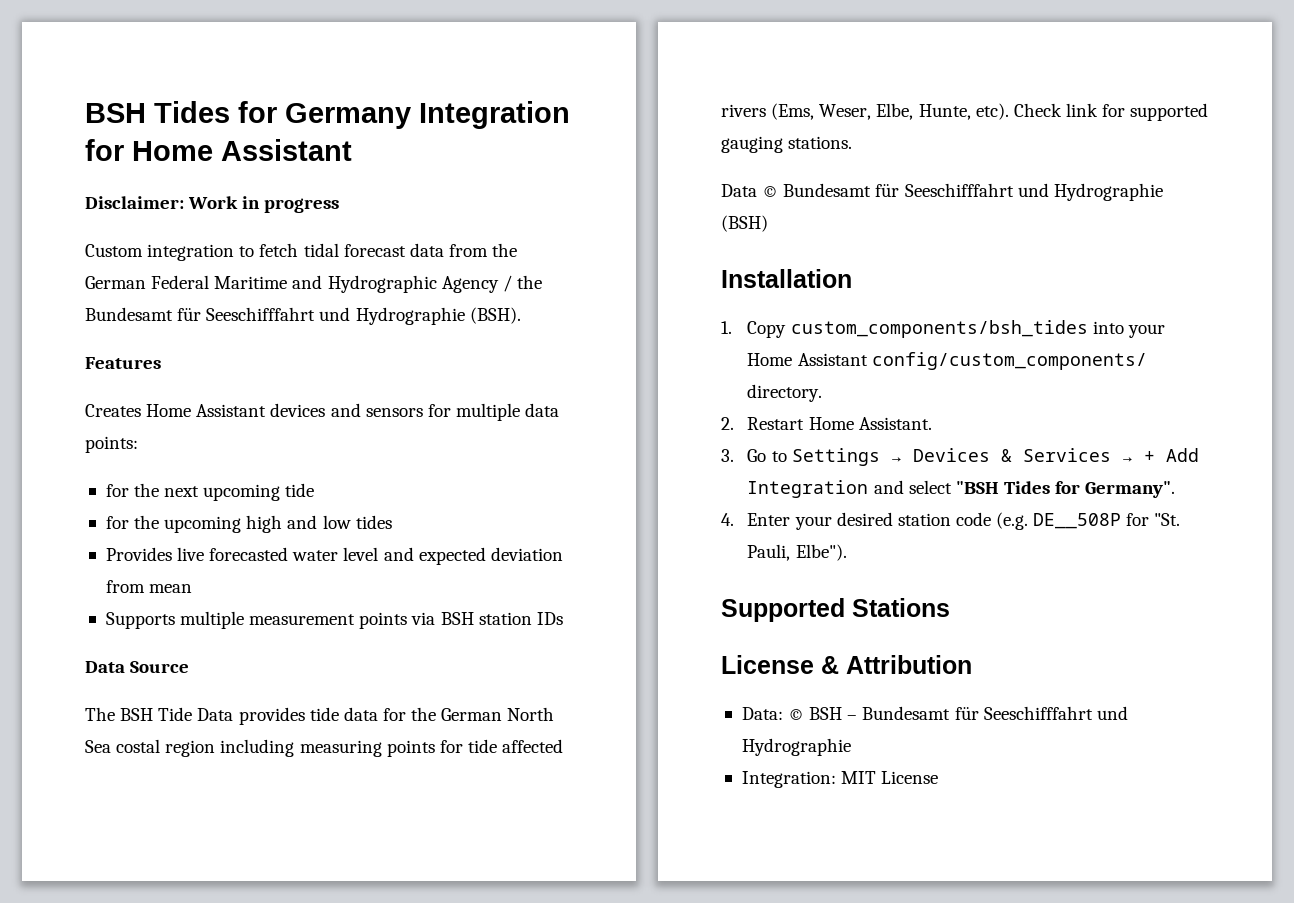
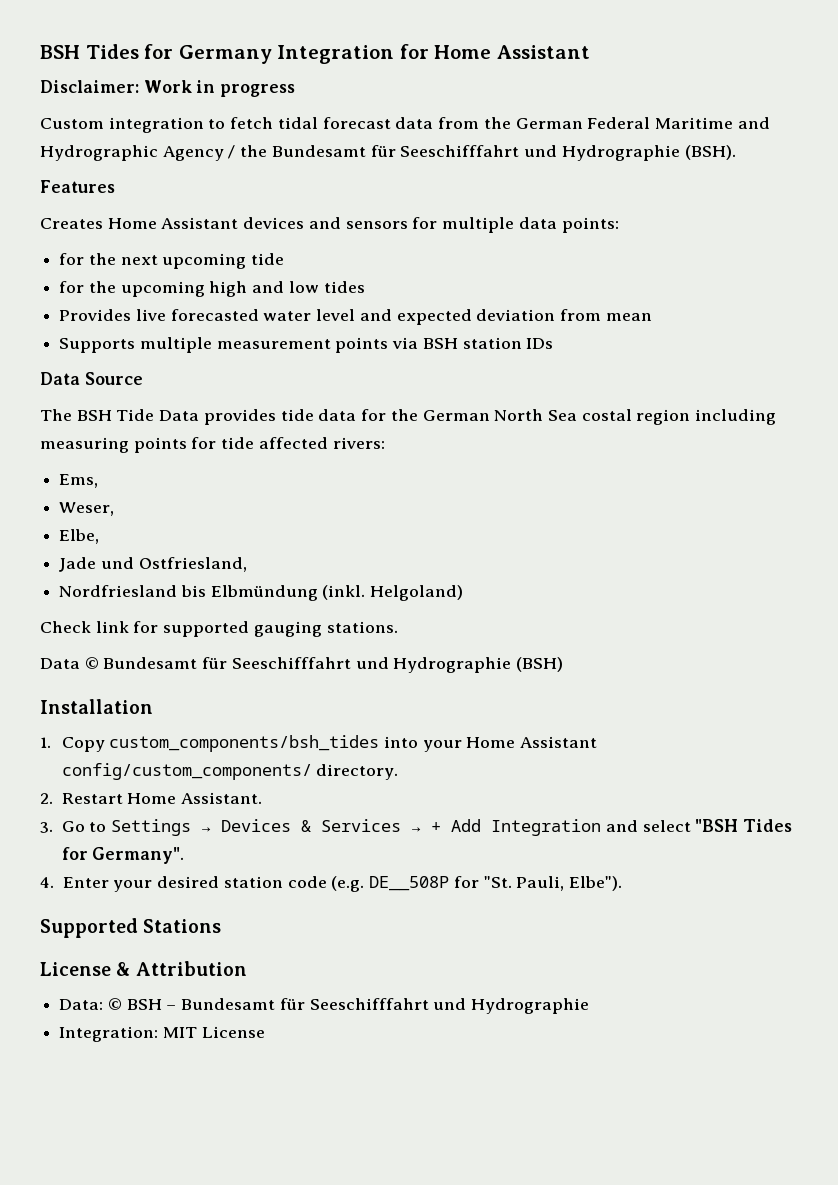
- The BSH Tide Data provides tide data for the German North Sea costal region including measuring points for tide affected rivers (Ems, Weser, Elbe, Hunte, etc). Check link for supported gauging stations.
+ The BSH Tide Data provides tide data for the German North Sea costal region including measuring points for tide affected rivers:
+ Ems,
+ Weser,
+ Elbe,
+ Jade und Ostfriesland,
+ Nordfriesland bis Elbmündung (inkl. Helgoland)
+ Check link for supported gauging stations.

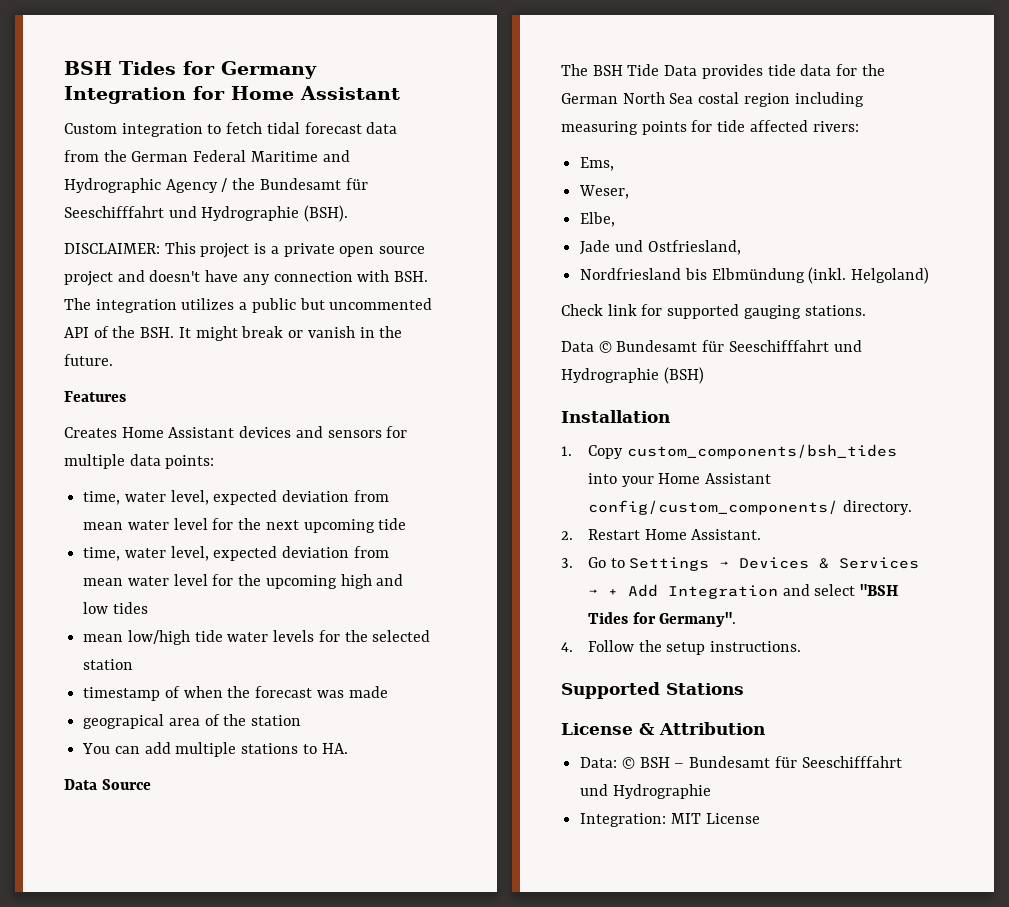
- Disclaimer: Work in progress
+ DISCLAIMER: This project is a private open source project and doesn't have any connection with BSH. The integration utilizes a public but uncommented API of the BSH. It might break or vanish in the future.
- for the next upcoming tide
+ time, water level, expected deviation from mean water level for the next upcoming tide
- for the upcoming high and low tides
+ time, water level, expected deviation from mean water level for the upcoming high and low tides
- Provides live forecasted water level and expected deviation from mean
- Supports multiple measurement points via BSH station IDs
+ mean low/high tide water levels for the selected station
+ timestamp of when the forecast was made
+ geograpical area of the station
+ You can add multiple stations to HA.
- 4. Enter your desired station code (e.g. DE__508P for "St. Pauli, Elbe").
+ 4. Follow the setup instructions.

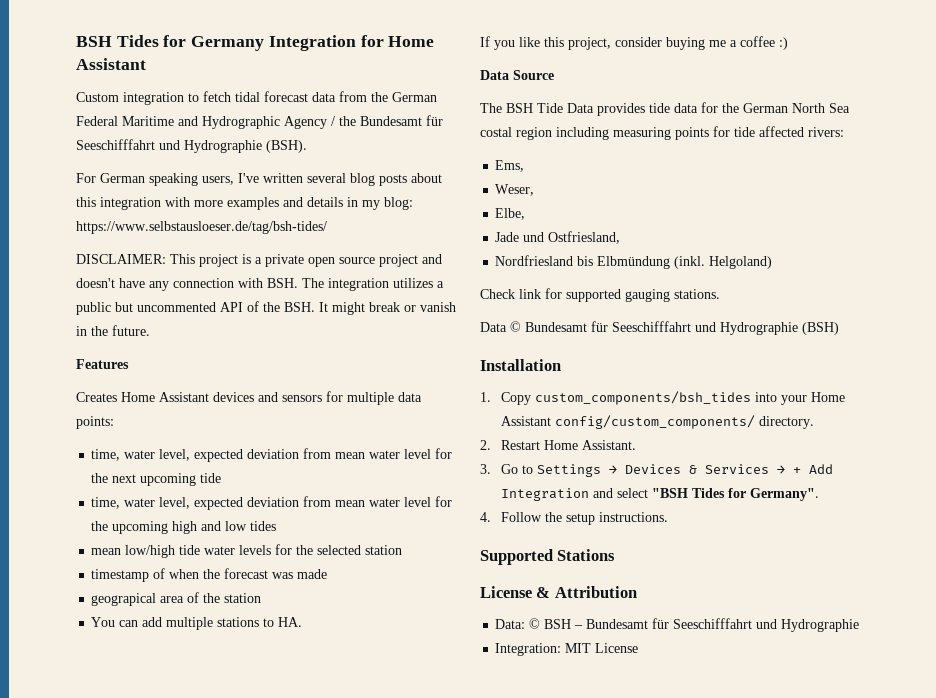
+ For German speaking users, I've written several blog posts about this integration with more examples and details in my blog: https://www.selbstausloeser.de/tag/bsh-tides/
+ If you like this project, consider buying me a coffee :)

